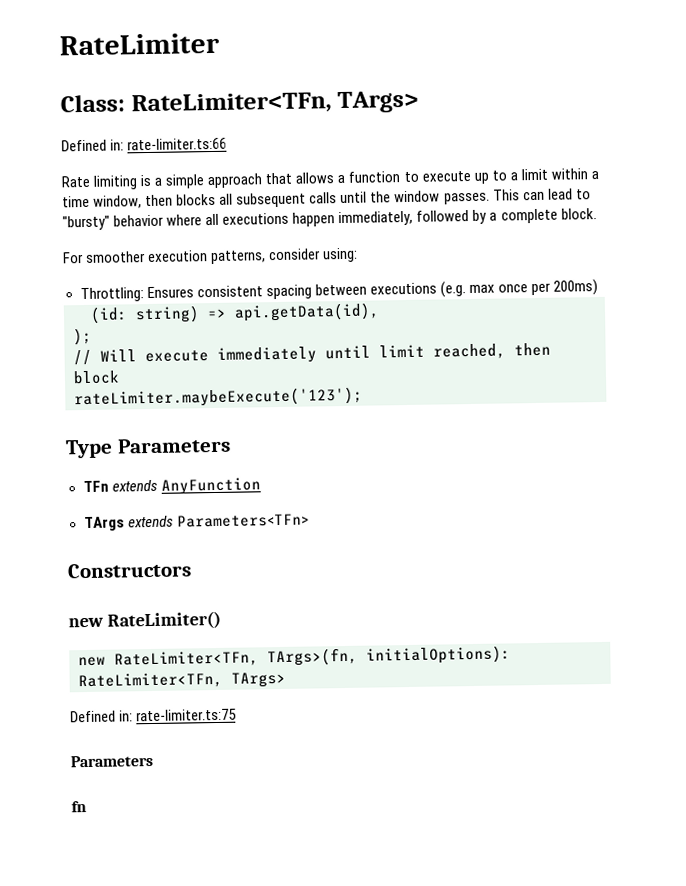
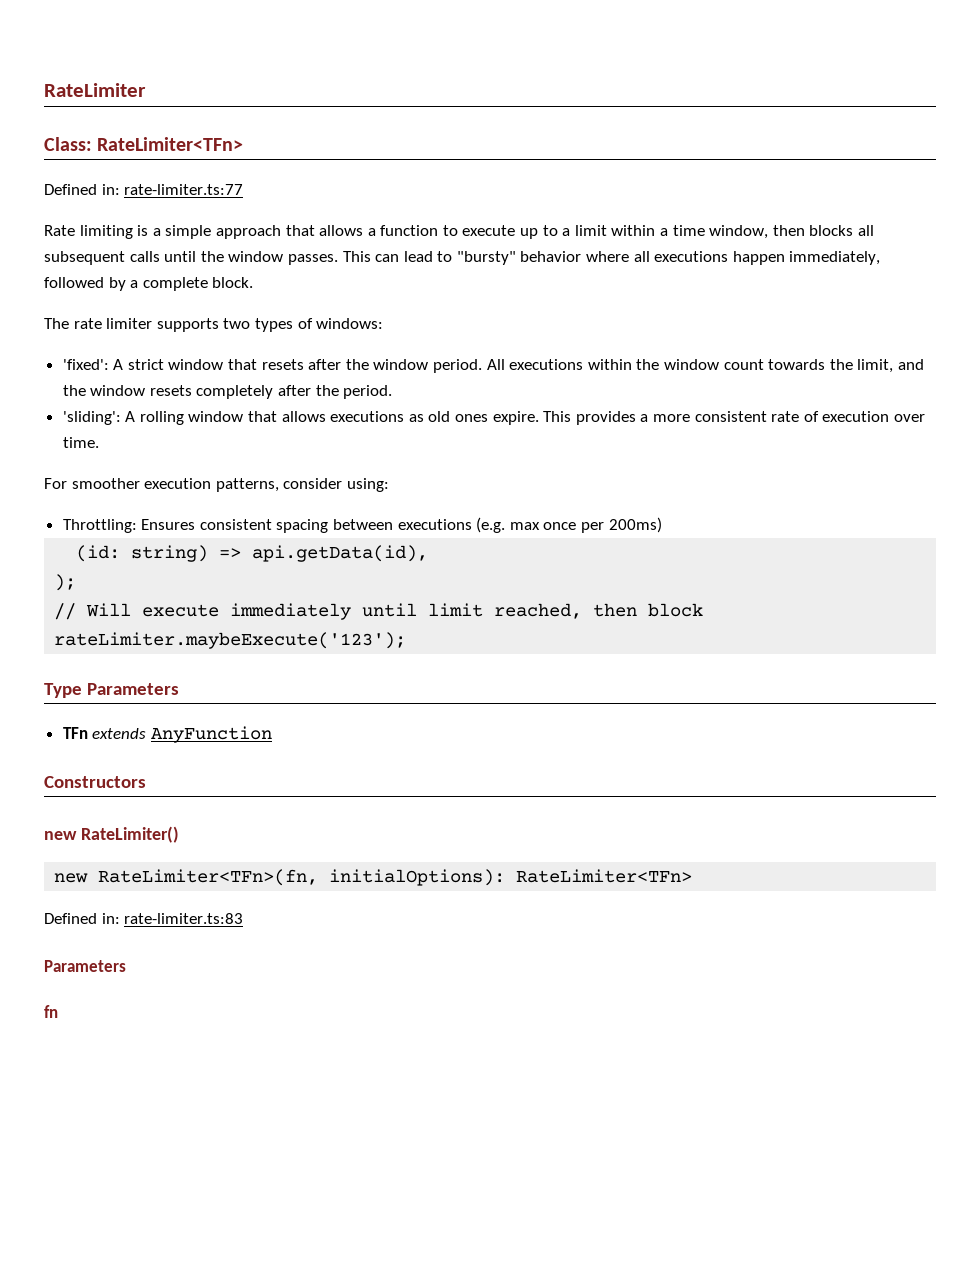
- Class: RateLimiter<TFn, TArgs>
- Defined in: rate-limiter.ts:66
+ Class: RateLimiter<TFn>
+ Defined in: rate-limiter.ts:77
+ The rate limiter supports two types of windows:
+ 'fixed': A strict window that resets after the window period. All executions within the window count towards the limit, and the window resets completely after the period.
+ 'sliding': A rolling window that allows executions as old ones expire. This provides a more consistent rate of execution over time.
- TArgs extends Parameters<TFn>
- new RateLimiter<TFn, TArgs>(fn, initialOptions): RateLimiter<TFn, TArgs>
- Defined in: rate-limiter.ts:75
+ new RateLimiter<TFn>(fn, initialOptions): RateLimiter<TFn>
+ Defined in: rate-limiter.ts:83

